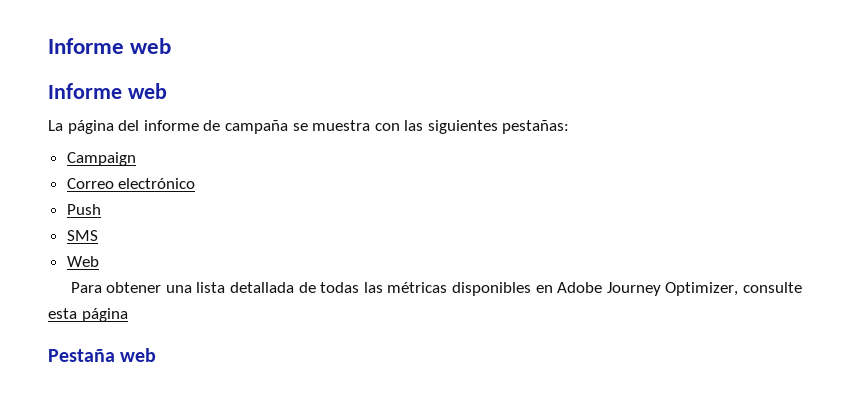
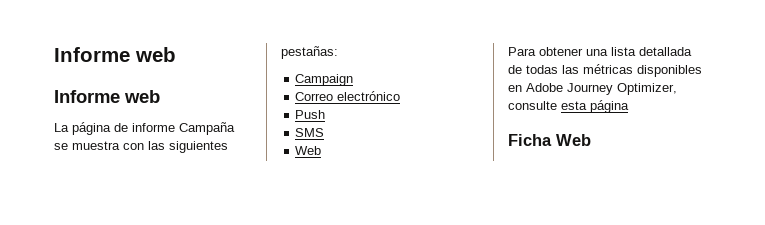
- La página del informe de campaña se muestra con las siguientes pestañas:
+ La página de informe Campaña se muestra con las siguientes pestañas:
- Pestaña web
+ Ficha Web

